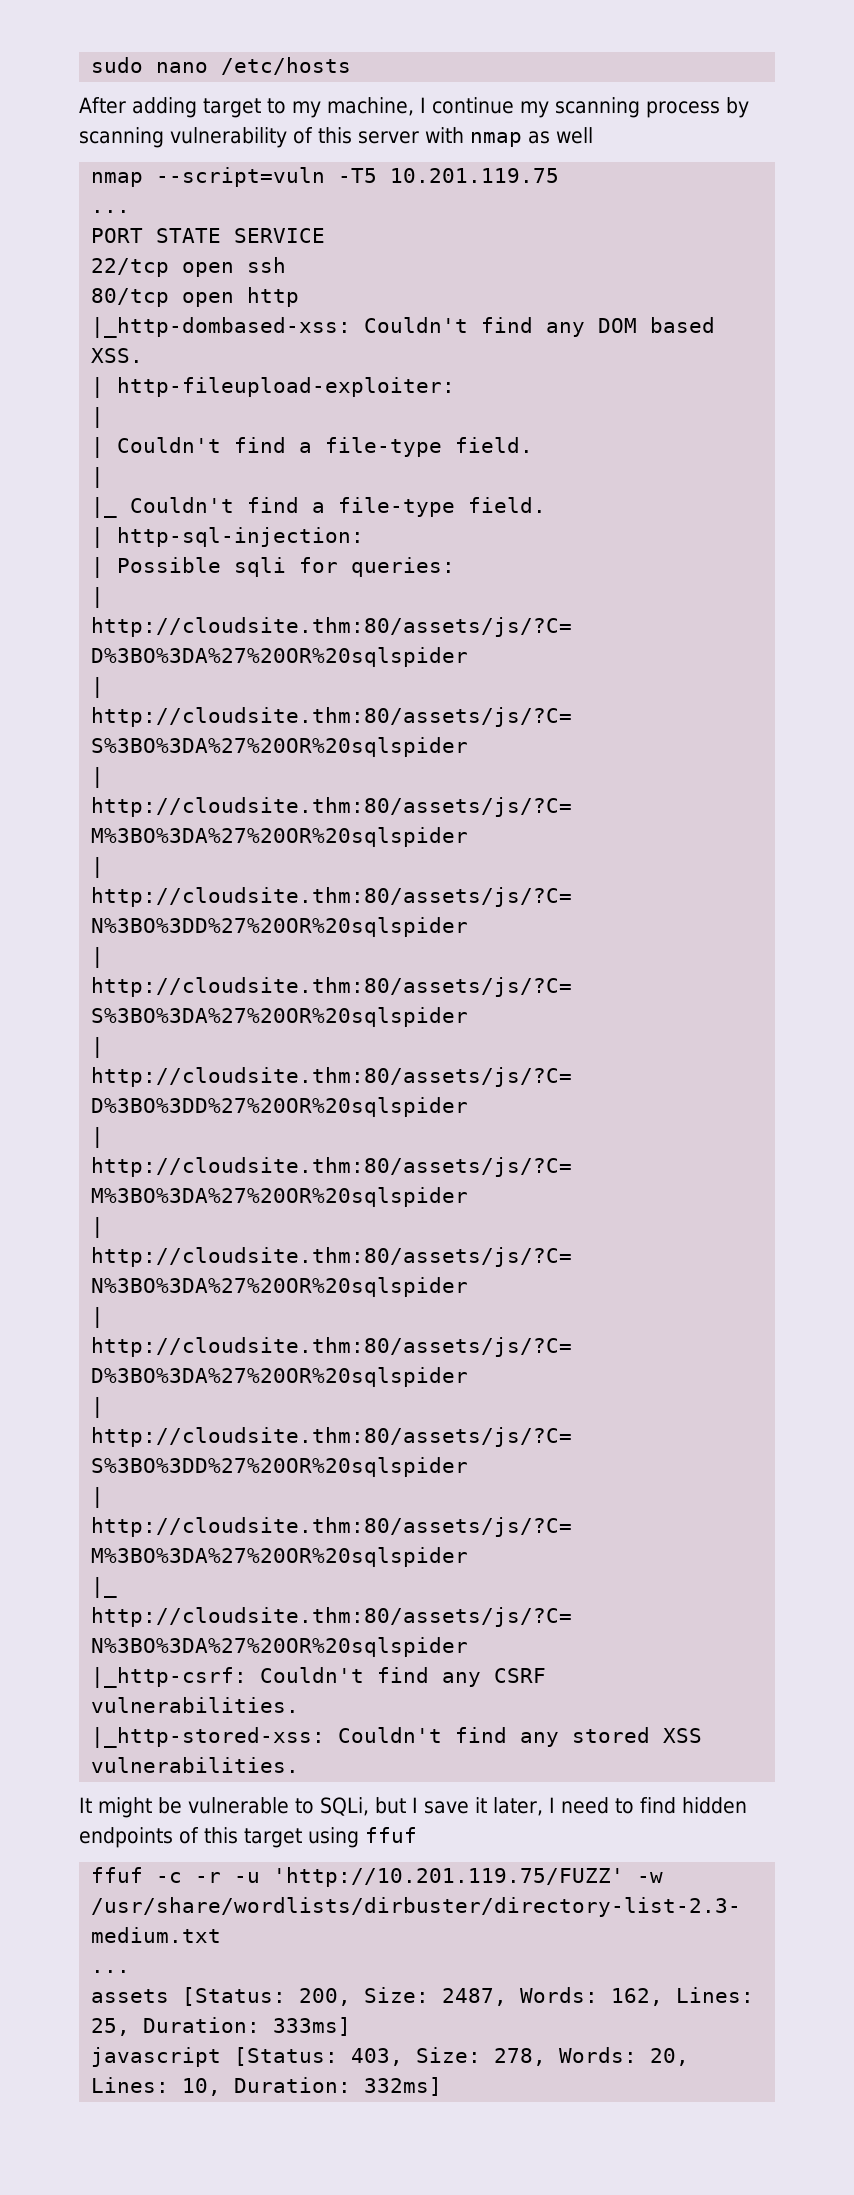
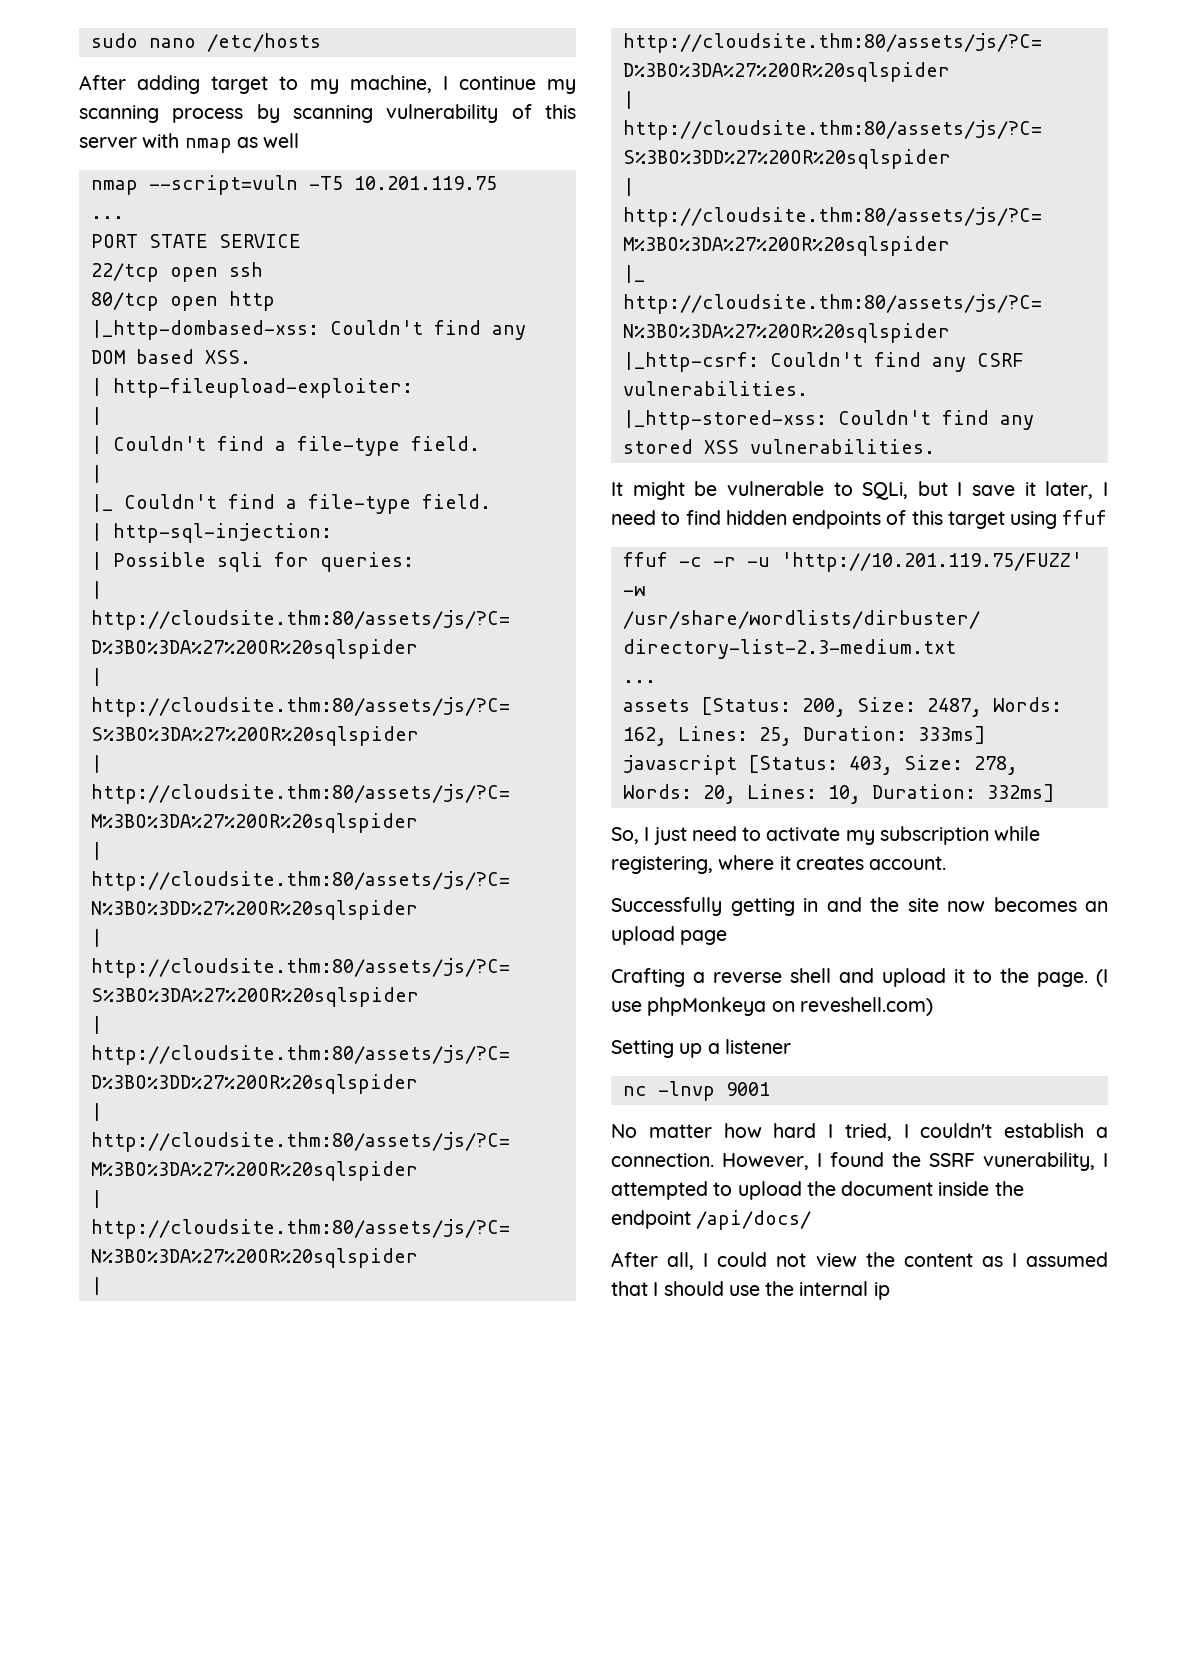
+ So, I just need to activate my subscription while registering, where it creates account.
+ Successfully getting in and the site now becomes an upload page
+ Crafting a reverse shell and upload it to the page. (I use phpMonkeya on reveshell.com)
+ Setting up a listener
+ nc -lnvp 9001
+ No matter how hard I tried, I couldn't establish a connection. However, I found the SSRF vunerability, I attempted to upload the document inside the endpoint /api/docs/
+ After all, I could not view the content as I assumed that I should use the internal ip

